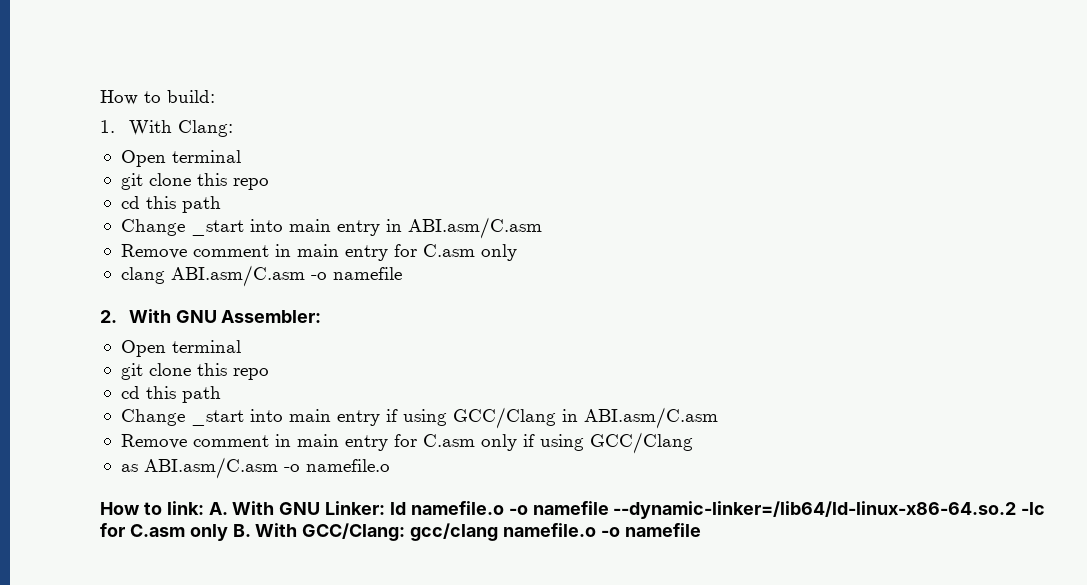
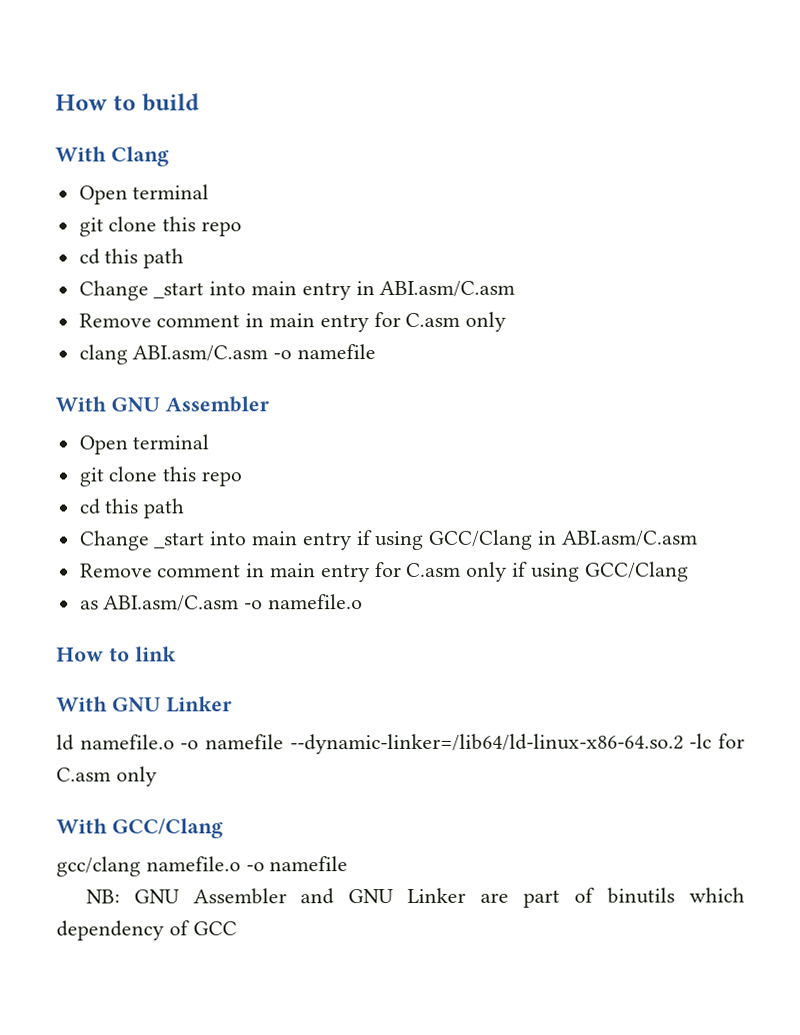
- How to build:
- 1. With Clang:
+ How to build
+ With Clang
- 2. With GNU Assembler:
+ With GNU Assembler
- How to link: A. With GNU Linker: ld namefile.o -o namefile --dynamic-linker=/lib64/ld-linux-x86-64.so.2 -lc for C.asm only B. With GCC/Clang: gcc/clang namefile.o -o namefile
+ How to link
+ With GNU Linker
+ ld namefile.o -o namefile --dynamic-linker=/lib64/ld-linux-x86-64.so.2 -lc for C.asm only
+ With GCC/Clang
+ gcc/clang namefile.o -o namefile
+ NB: GNU Assembler and GNU Linker are part of binutils which dependency of GCC

